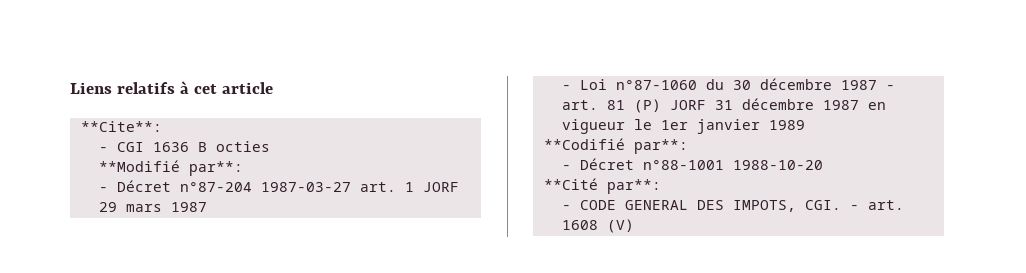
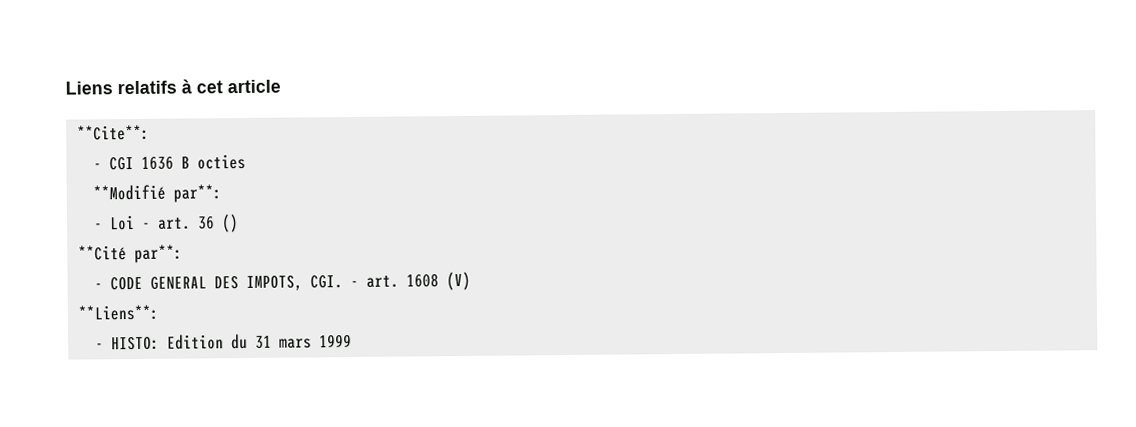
- - Décret n°87-204 1987-03-27 art. 1 JORF 29 mars 1987
- - Loi n°87-1060 du 30 décembre 1987 - art. 81 (P) JORF 31 décembre 1987 en vigueur le 1er janvier 1989
- **Codifié par**:
- - Décret n°88-1001 1988-10-20
+ - Loi - art. 36 ()
+ **Liens**:
+ - HISTO: Edition du 31 mars 1999

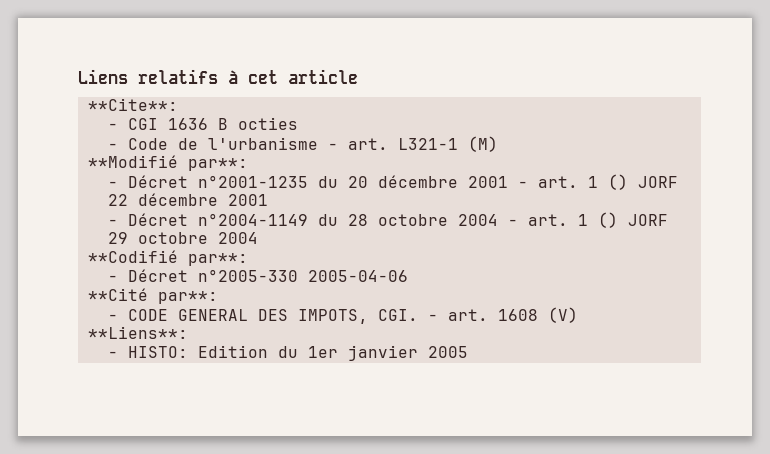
+ - Code de l'urbanisme - art. L321-1 (M)
  **Modifié par**:
- - Loi - art. 36 ()
+ - Décret n°2001-1235 du 20 décembre 2001 - art. 1 () JORF 22 décembre 2001
+ - Décret n°2004-1149 du 28 octobre 2004 - art. 1 () JORF 29 octobre 2004
+ **Codifié par**:
+ - Décret n°2005-330 2005-04-06
- - HISTO: Edition du 31 mars 1999
+ - HISTO: Edition du 1er janvier 2005

